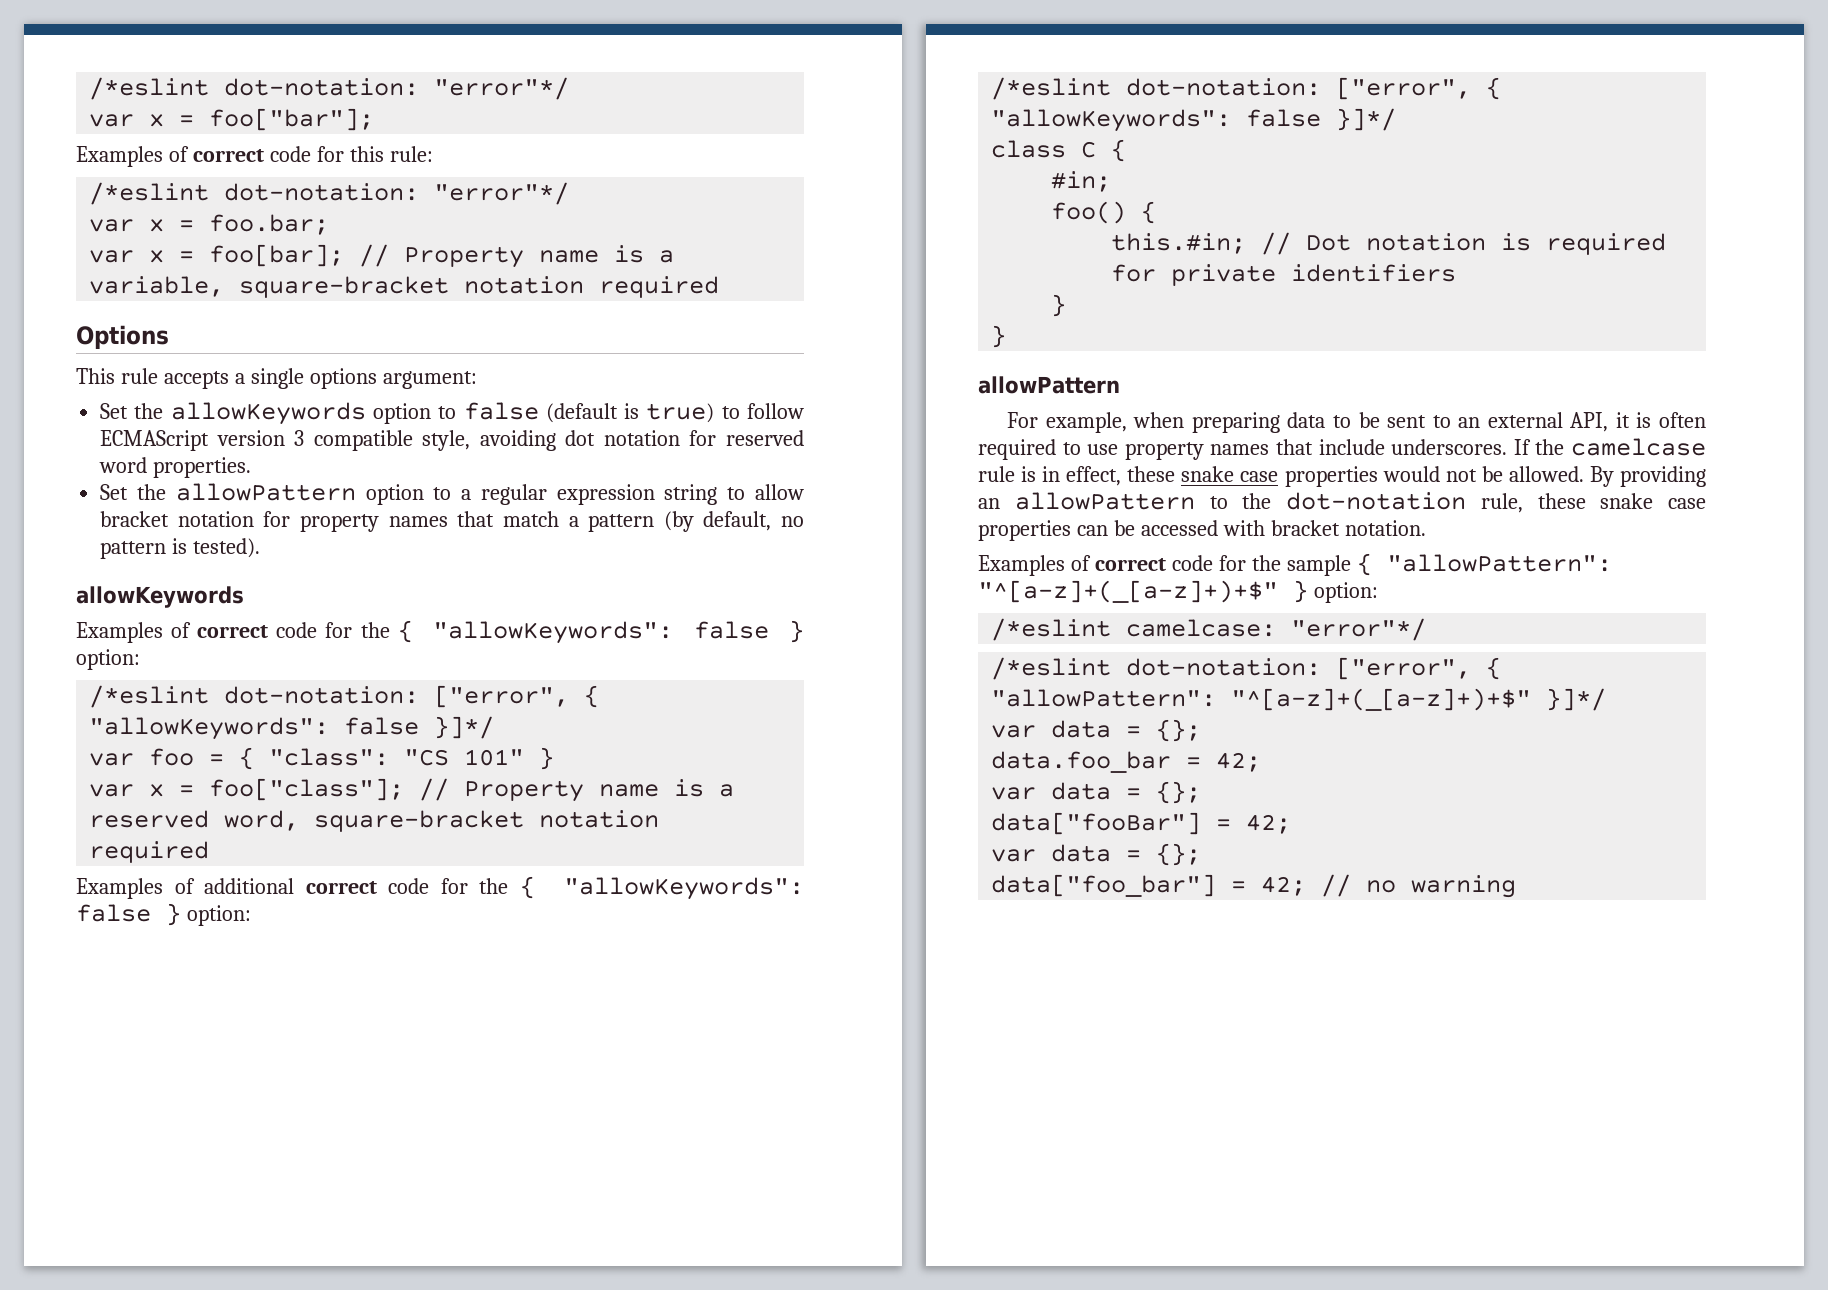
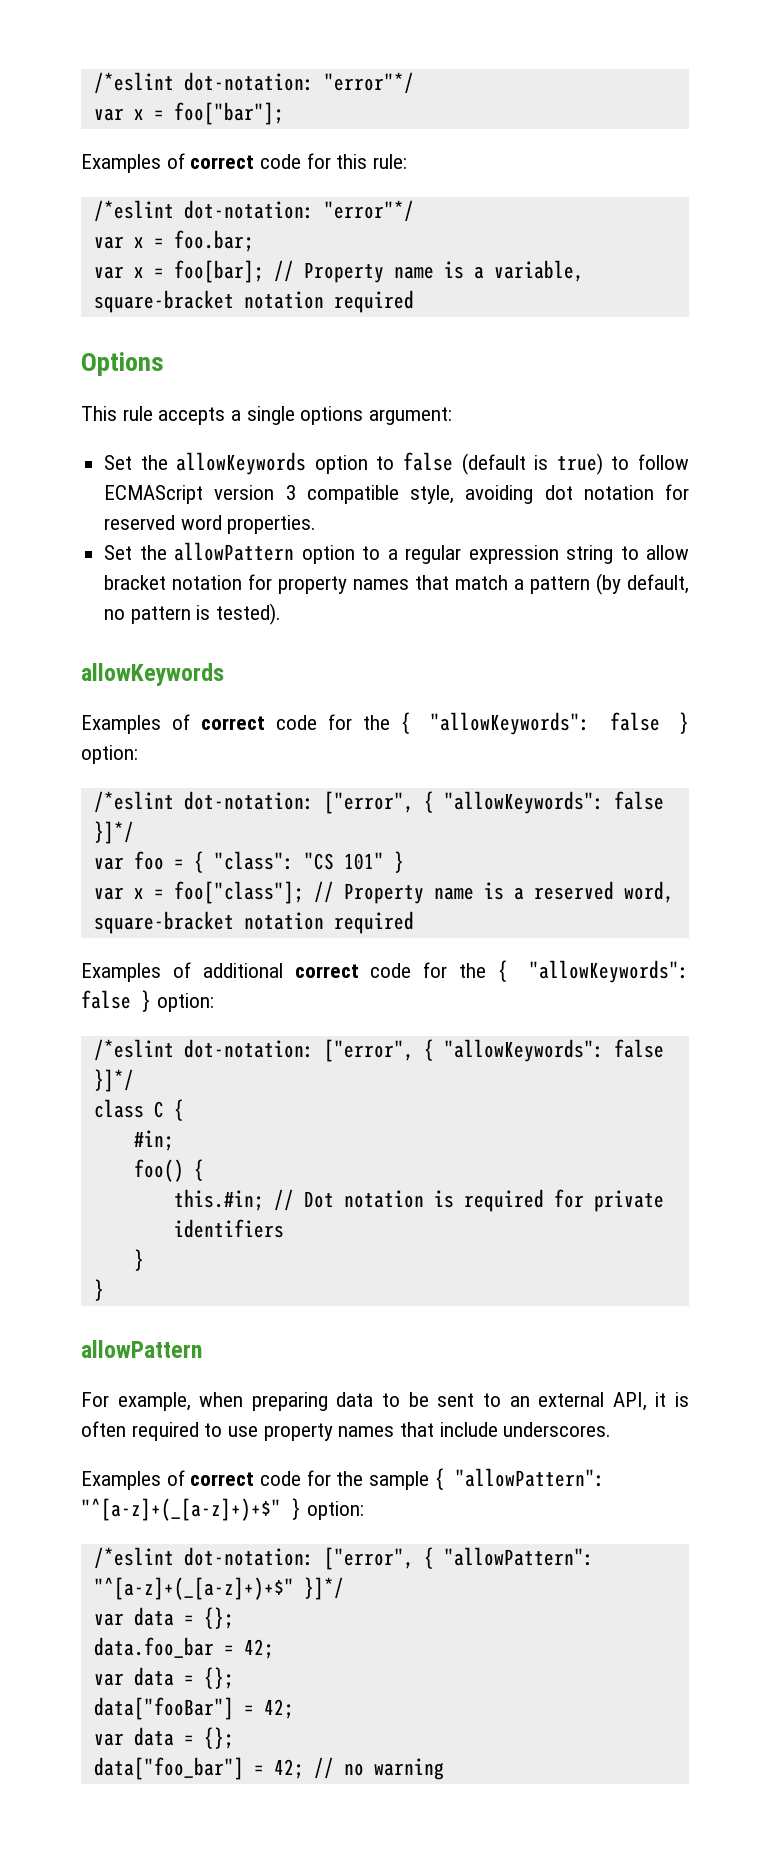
- If the camelcase rule is in effect, these snake case properties would not be allowed. By providing an allowPattern to the dot-notation rule, these snake case properties can be accessed with bracket notation.
- /*eslint camelcase: "error"*/

